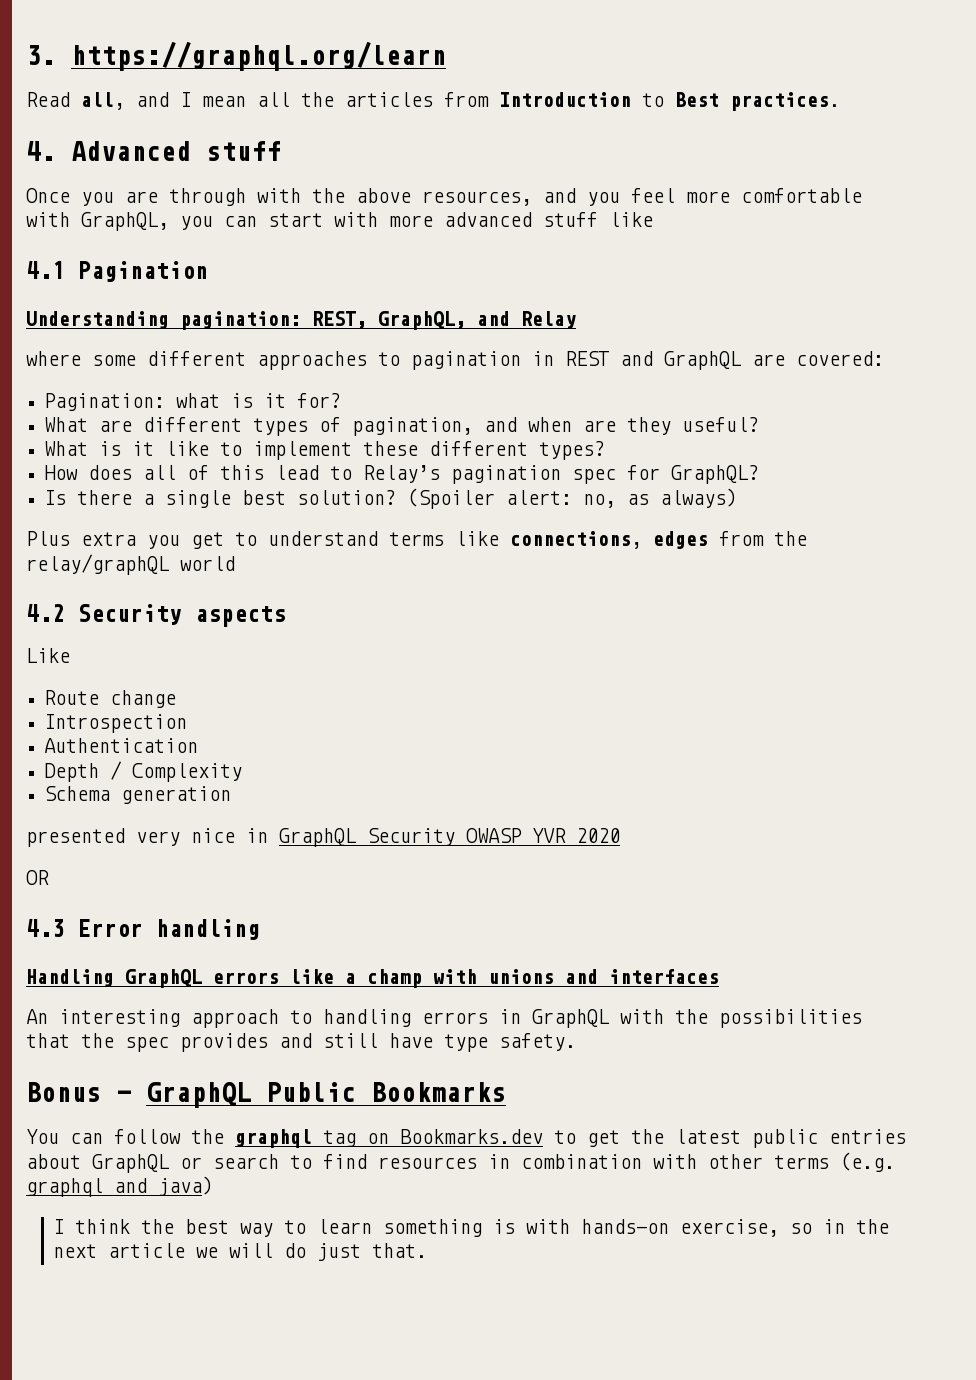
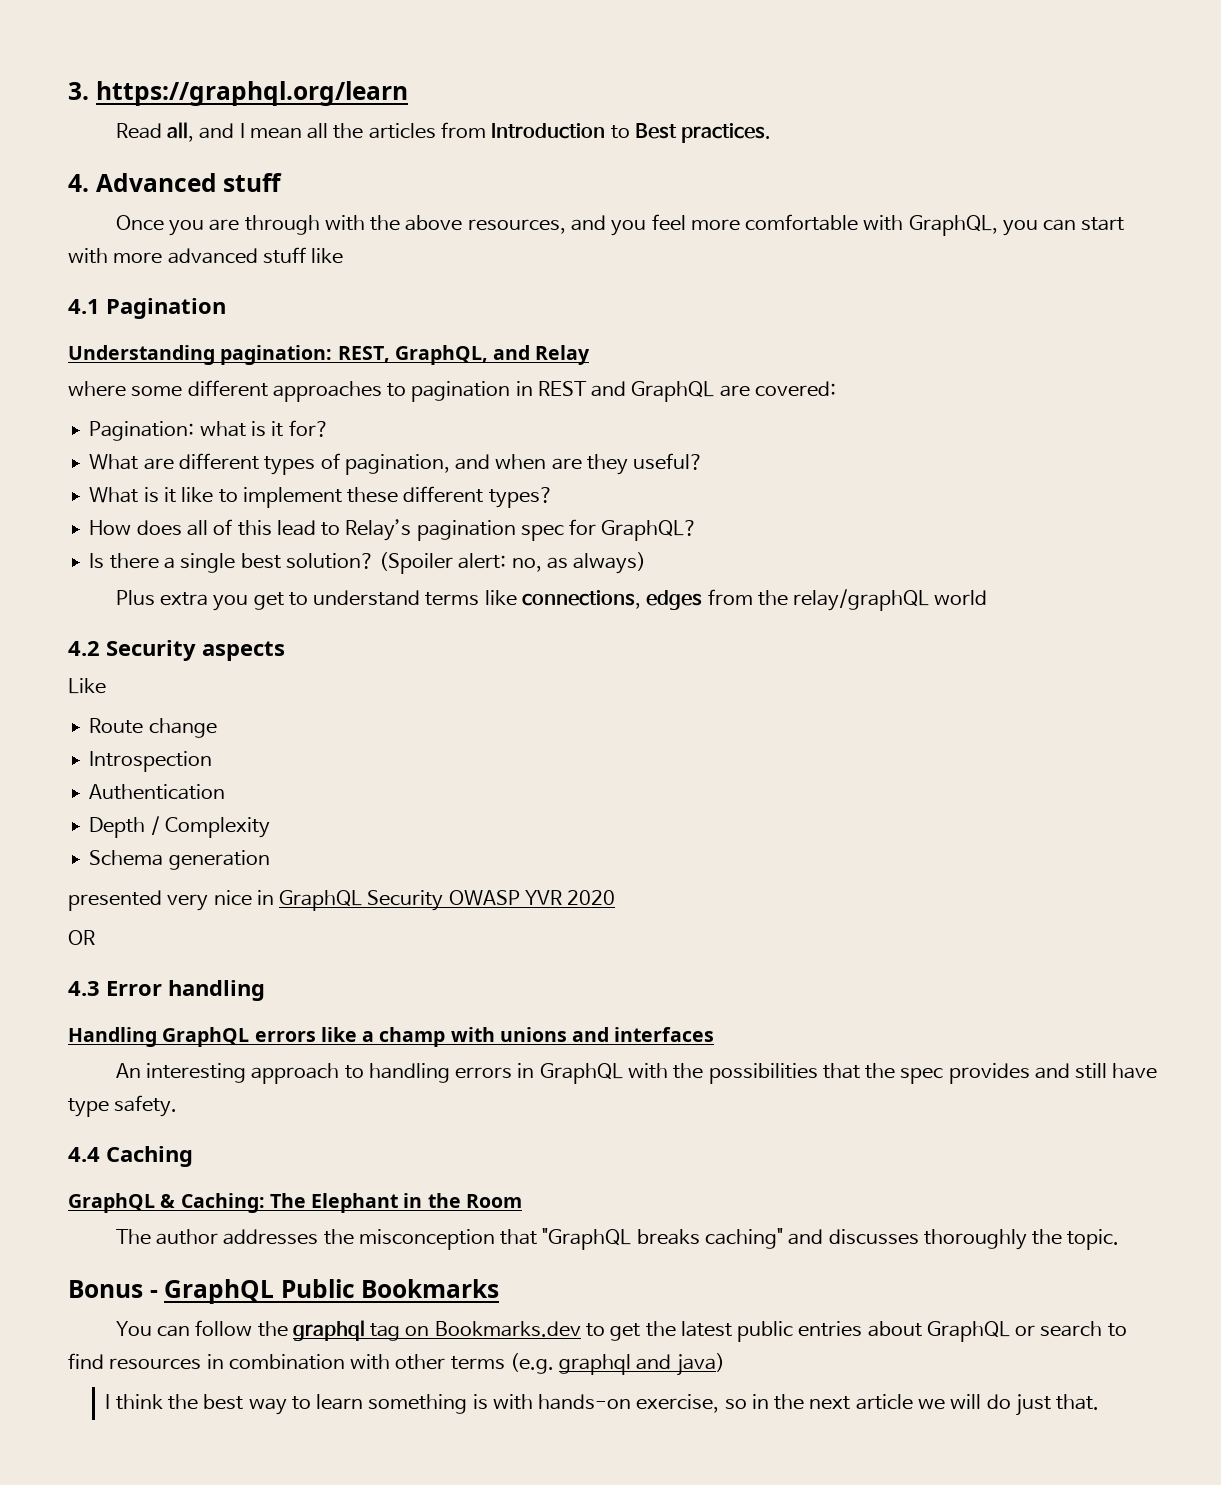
+ 4.4 Caching
+ GraphQL & Caching: The Elephant in the Room
+ The author addresses the misconception that "GraphQL breaks caching" and discusses thoroughly the topic.

